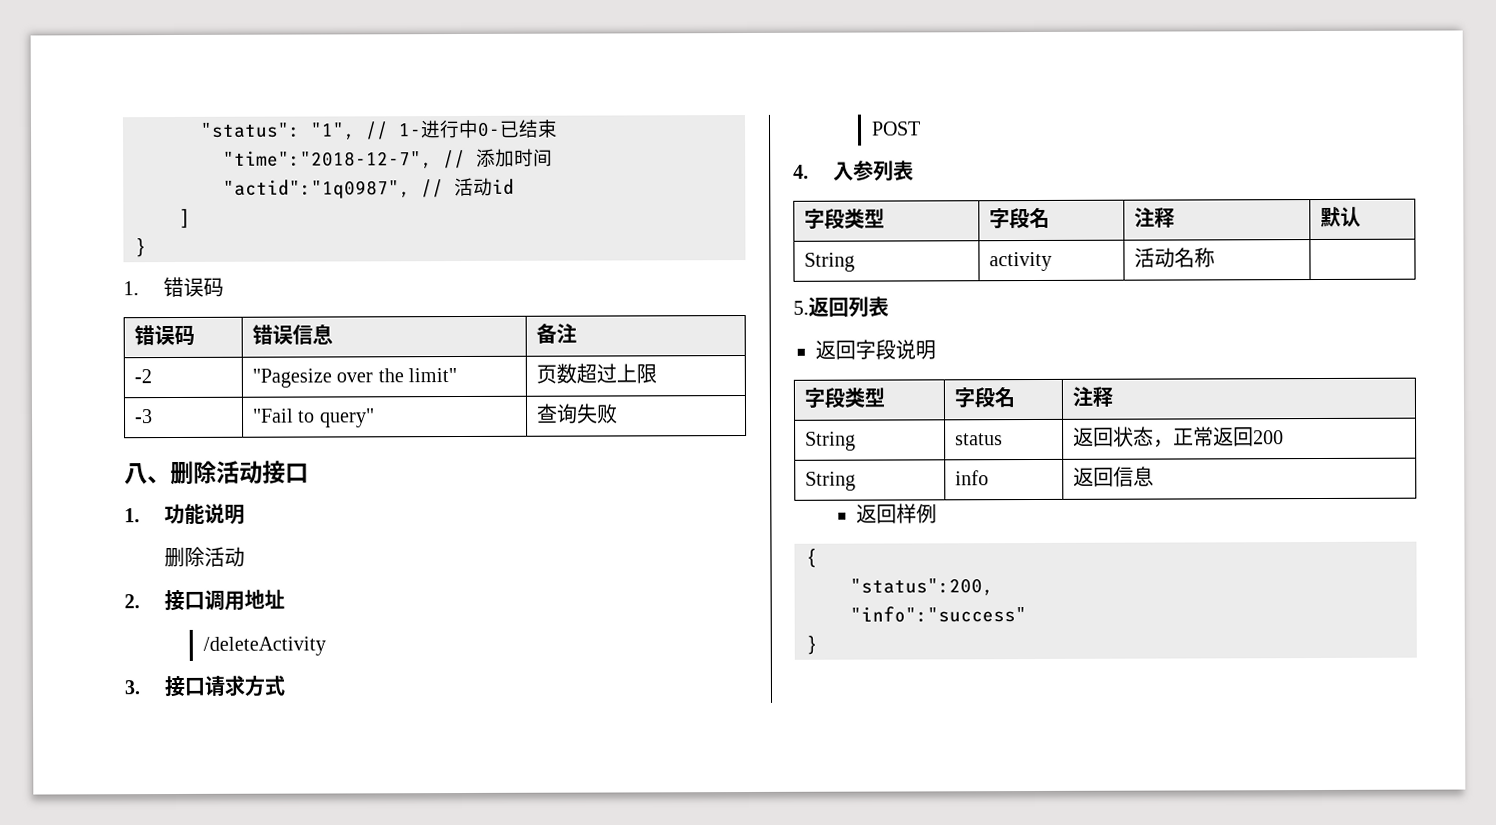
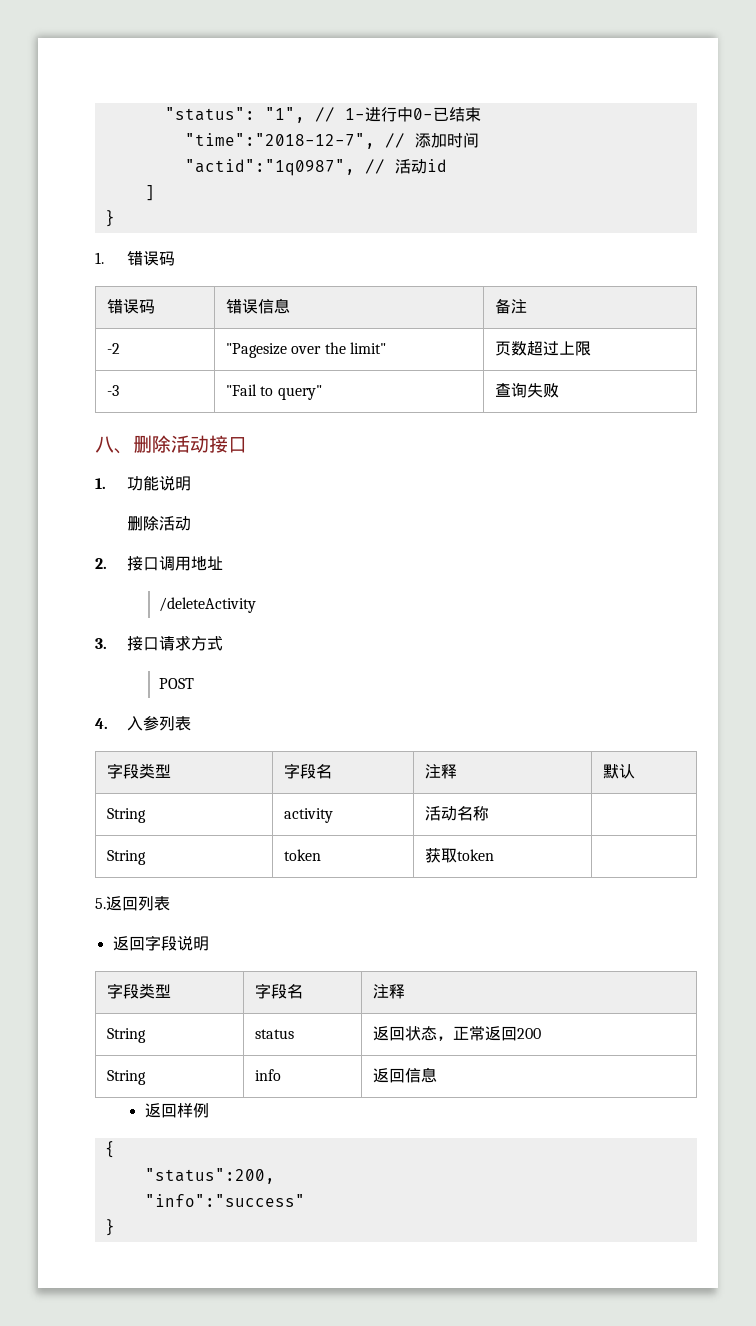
+ String | token | 获取token |

